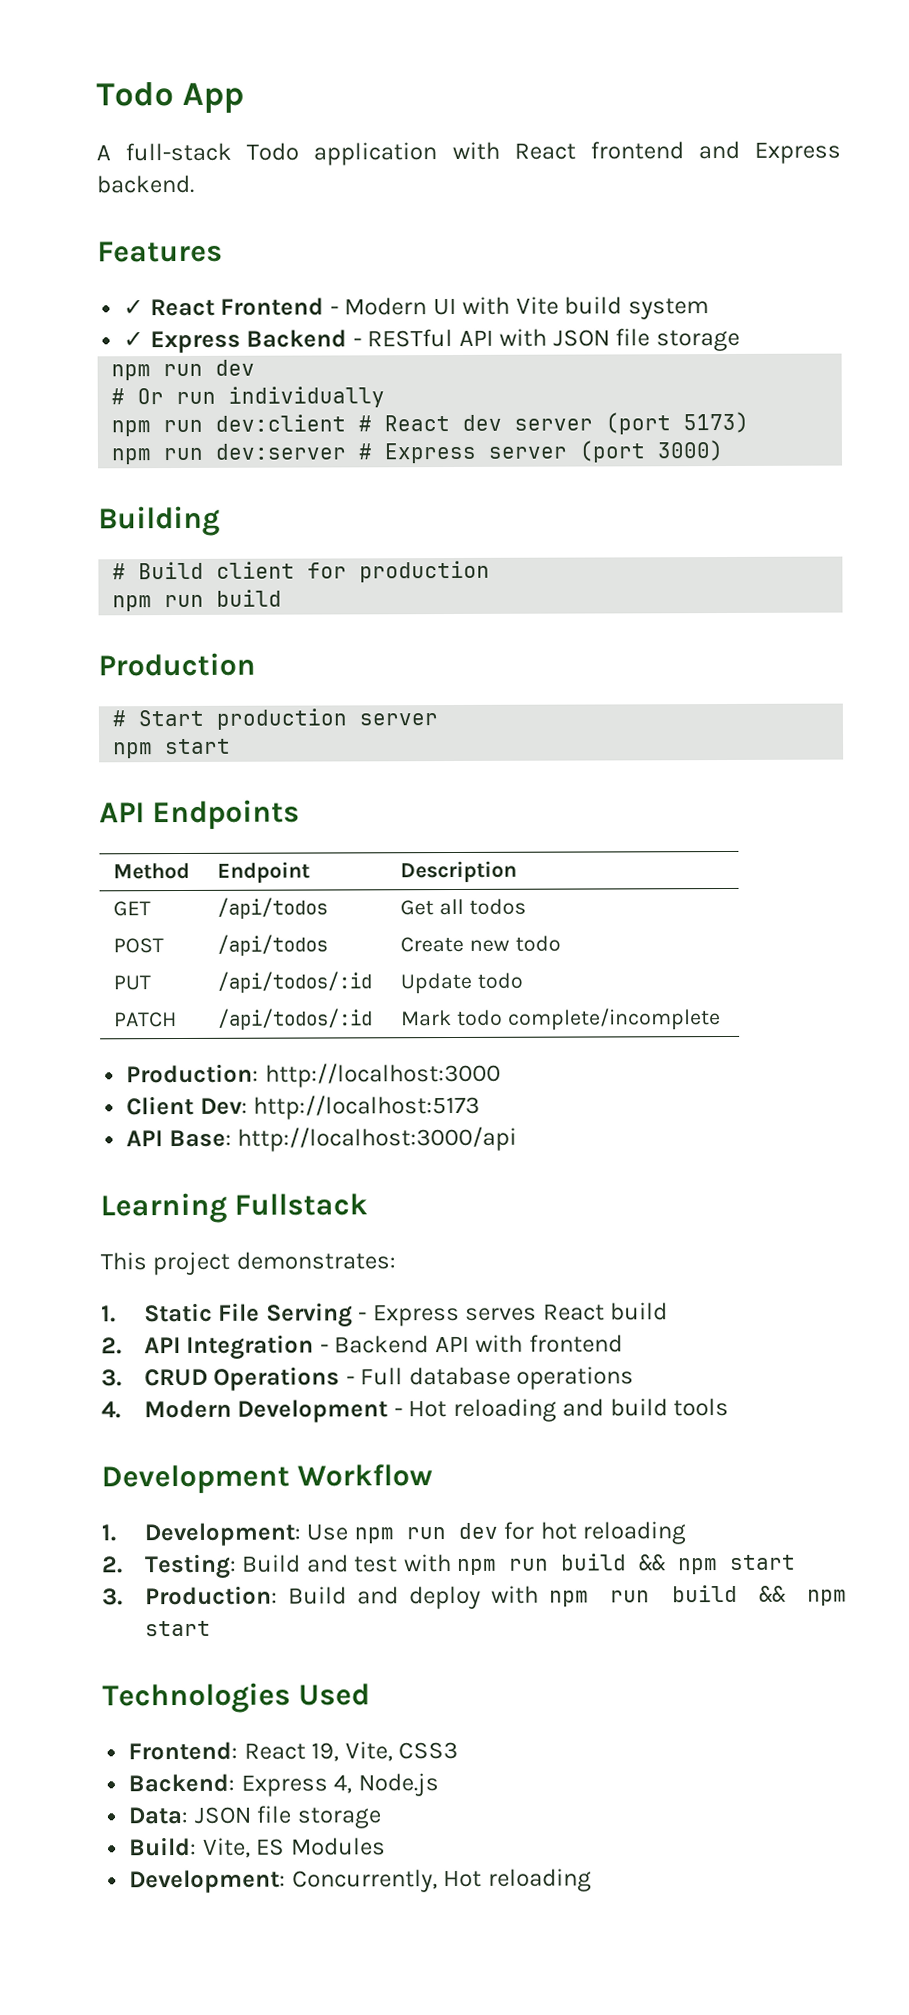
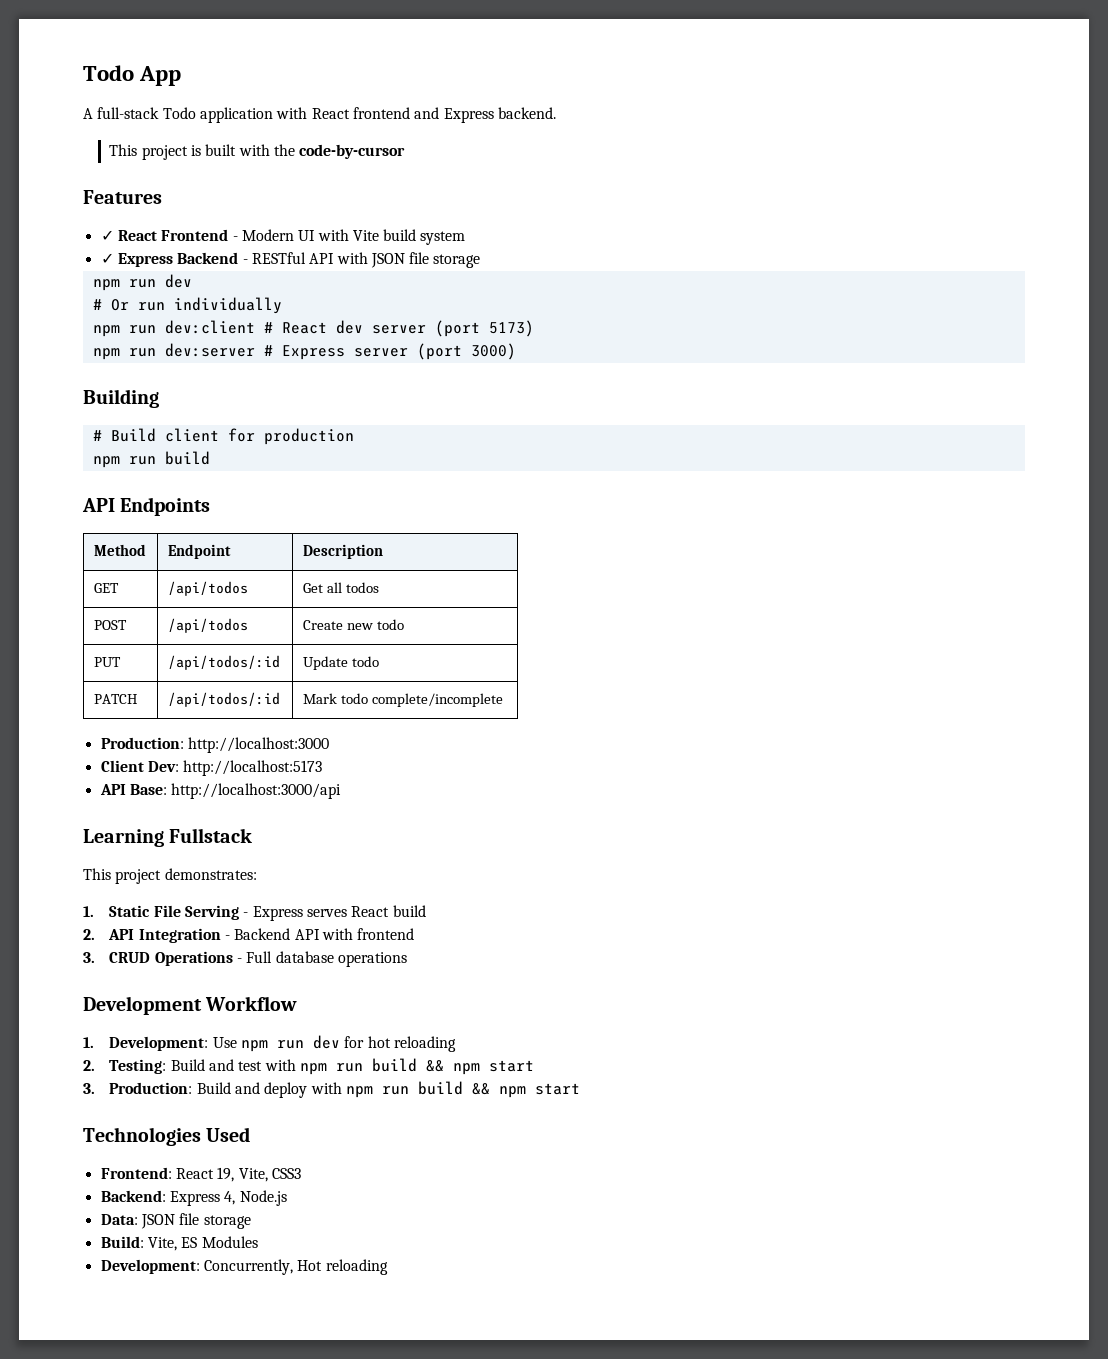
+ This project is built with the code-by-cursor
- Production
- # Start production server
- npm start
- 4. Modern Development - Hot reloading and build tools

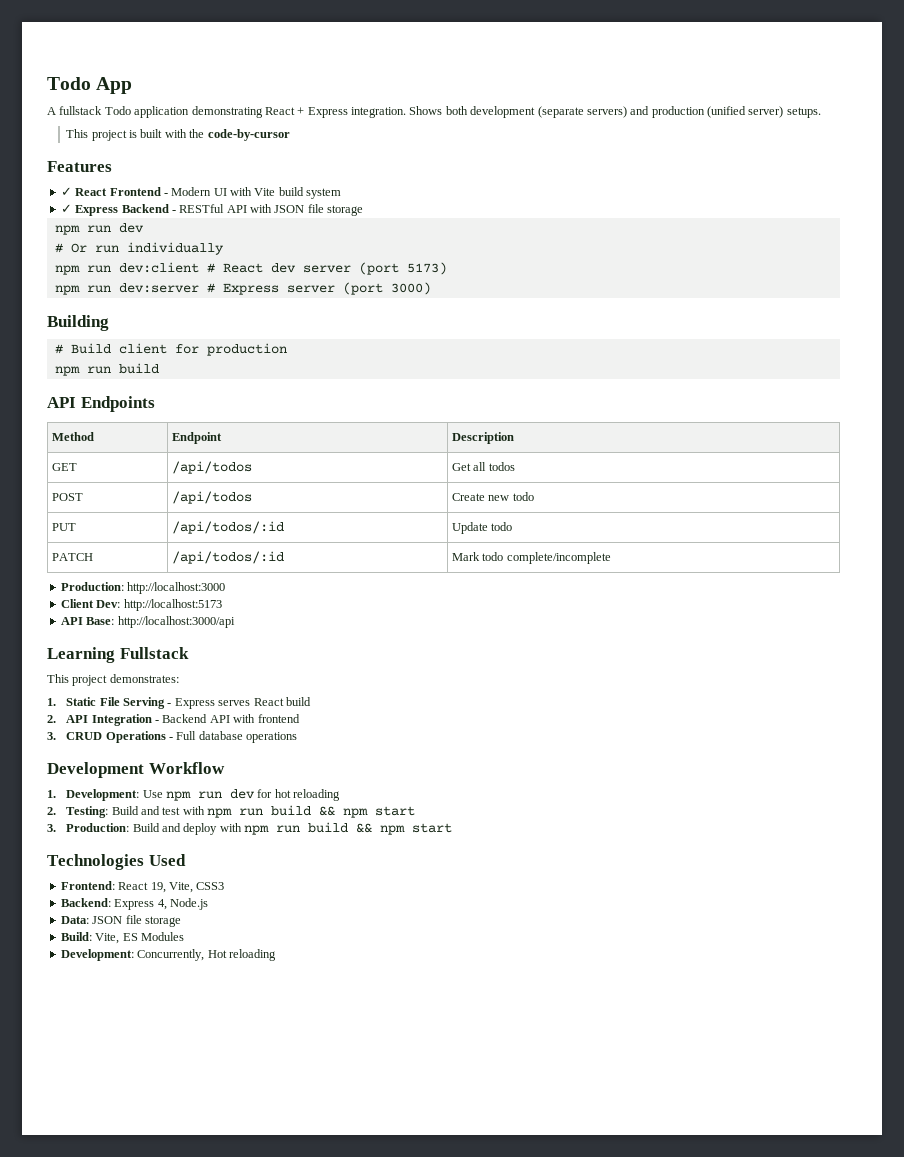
- A full-stack Todo application with React frontend and Express backend.
+ A fullstack Todo application demonstrating React + Express integration. Shows both development (separate servers) and production (unified server) setups.

